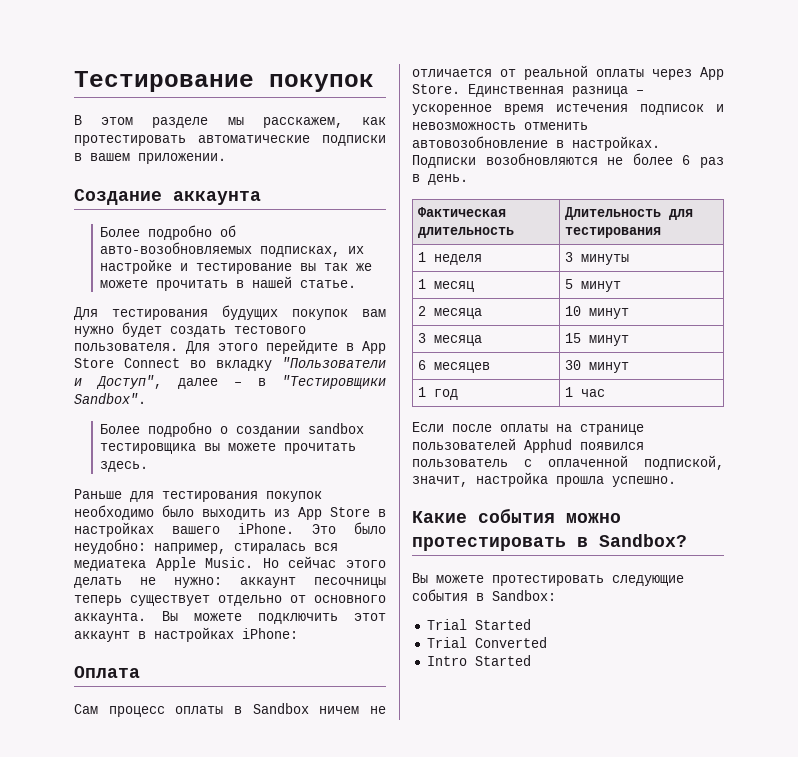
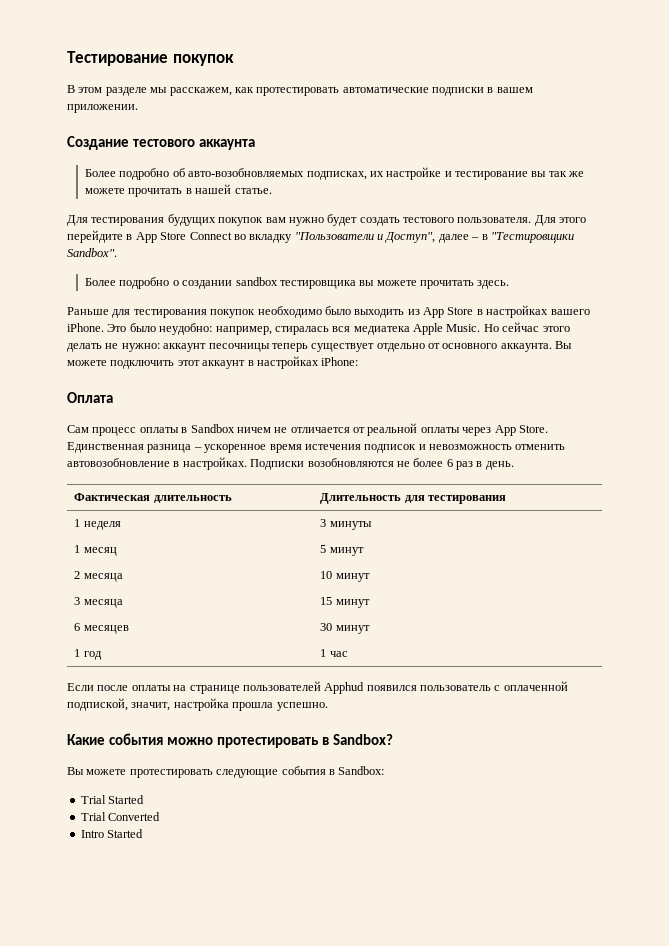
- Создание аккаунта
+ Создание тестового аккаунта

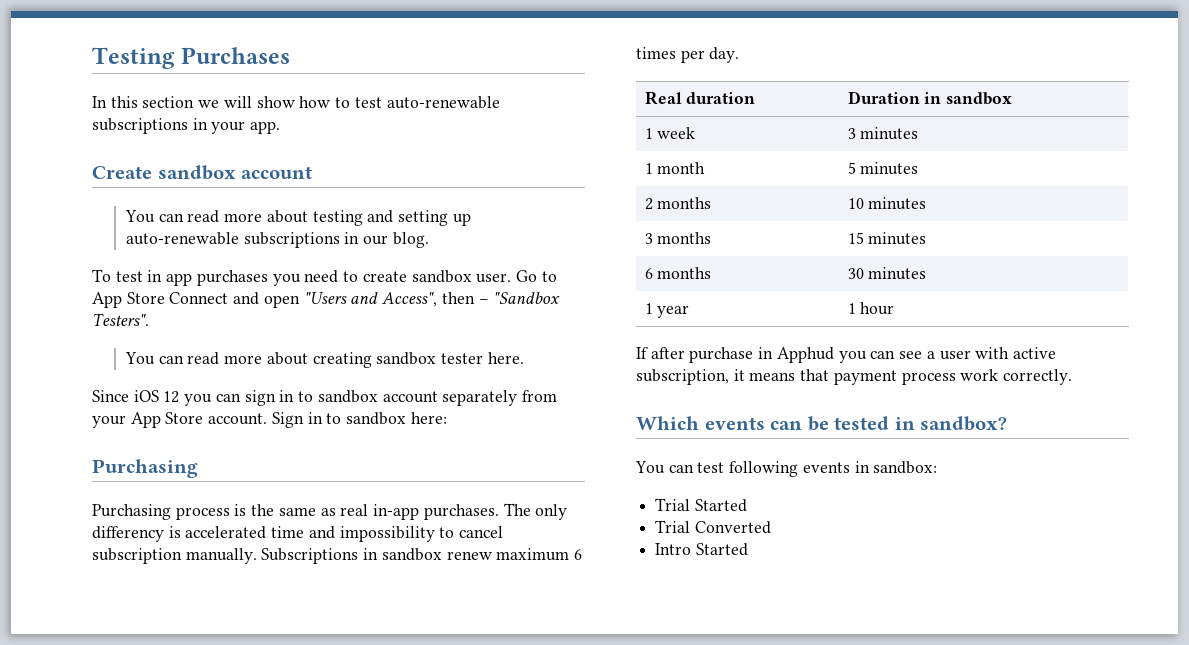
- Тестирование покупок
- В этом разделе мы расскажем, как протестировать автоматические подписки в вашем приложении.
- Создание тестового аккаунта
- Более подробно об авто-возобновляемых подписках, их настройке и тестирование вы так же можете прочитать в нашей статье.
- Для тестирования будущих покупок вам нужно будет создать тестового пользователя. Для этого перейдите в App Store Connect во вкладку "Пользователи и Доступ", далее – в "Тестировщики Sandbox".
- Более подробно о создании sandbox тестировщика вы можете прочитать здесь.
- Раньше для тестирования покупок необходимо было выходить из App Store в настройках вашего iPhone. Это было неудобно: например, стиралась вся медиатека Apple Music. Но сейчас этого делать не нужно: аккаунт песочницы теперь существует отдельно от основного аккаунта. Вы можете подключить этот аккаунт в настройках iPhone:
- Оплата
- Сам процесс оплаты в Sandbox ничем не отличается от реальной оплаты через App Store. Единственная разница – ускоренное время истечения подписок и невозможность отменить автовозобновление в настройках. Подписки возобновляются не более 6 раз в день.
- Фактическая длительность | Длительность для тестирования
- 1 неделя | 3 минуты
- 1 месяц | 5 минут
+ Testing Purchases
+ In this section we will show how to test auto-renewable subscriptions in your app.
+ Create sandbox account
+ You can read more about testing and setting up auto-renewable subscriptions in our blog.
+ To test in app purchases you need to create sandbox user. Go to App Store Connect and open "Users and Access", then – "Sandbox Testers".
+ You can read more about creating sandbox tester here.
+ Since iOS 12 you can sign in to sandbox account separately from your App Store account. Sign in to sandbox here:
+ Purchasing
+ Purchasing process is the same as real in-app purchases. The only differency is accelerated time and impossibility to cancel subscription manually. Subscriptions in sandbox renew maximum 6 times per day.
+ Real duration | Duration in sandbox
+ 1 week | 3 minutes
+ 1 month | 5 minutes
- 2 месяца | 10 минут
- 3 месяца | 15 минут
- 6 месяцев | 30 минут
- 1 год | 1 час
- Если после оплаты на странице пользователей Apphud появился пользователь с оплаченной подпиской, значит, настройка прошла успешно.
- Какие события можно протестировать в Sandbox?
- Вы можете протестировать следующие события в Sandbox:
+ 2 months | 10 minutes
+ 3 months | 15 minutes
+ 6 months | 30 minutes
+ 1 year | 1 hour
+ If after purchase in Apphud you can see a user with active subscription, it means that payment process work correctly.
+ Which events can be tested in sandbox?
+ You can test following events in sandbox:

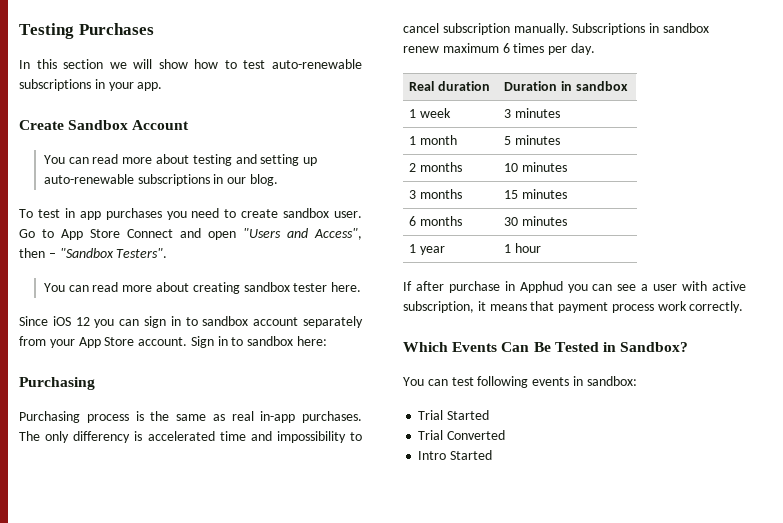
- Create sandbox account
+ Create Sandbox Account
- Which events can be tested in sandbox?
+ Which Events Can Be Tested in Sandbox?

